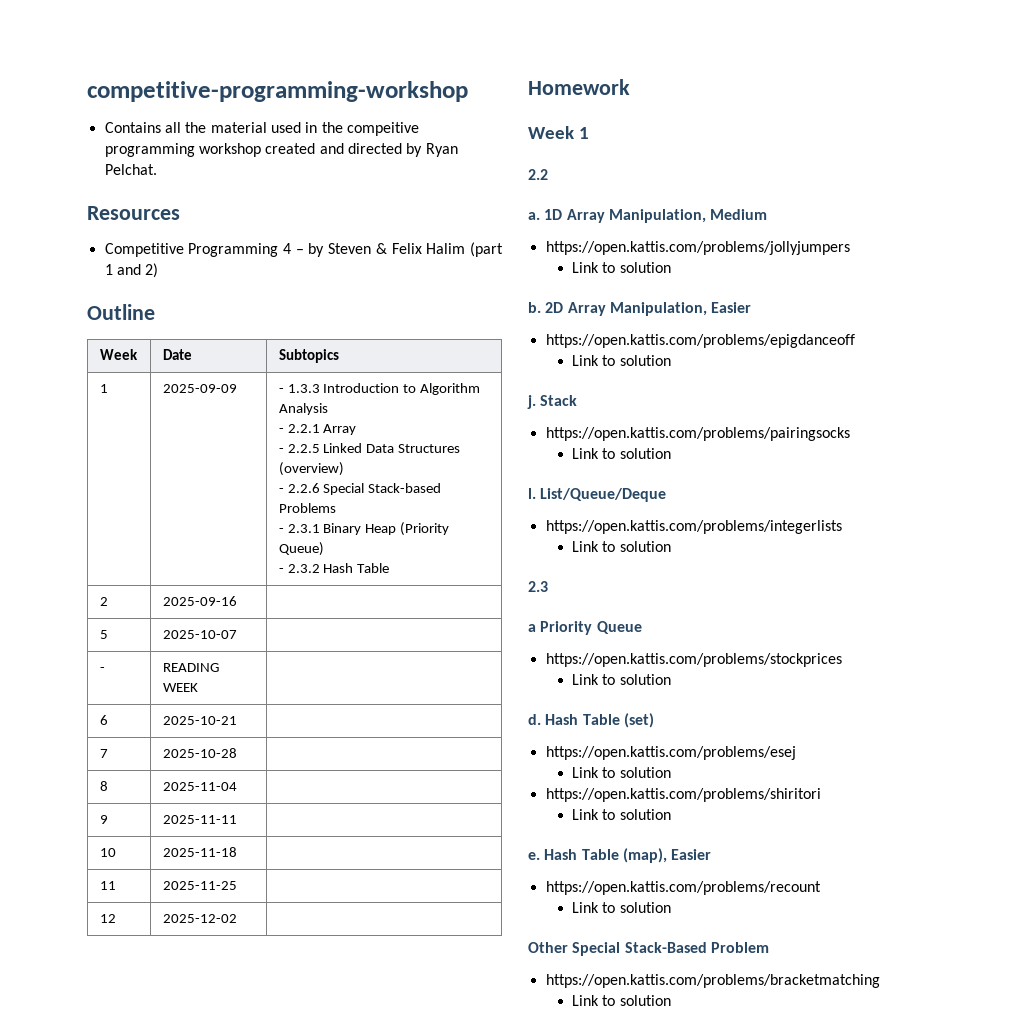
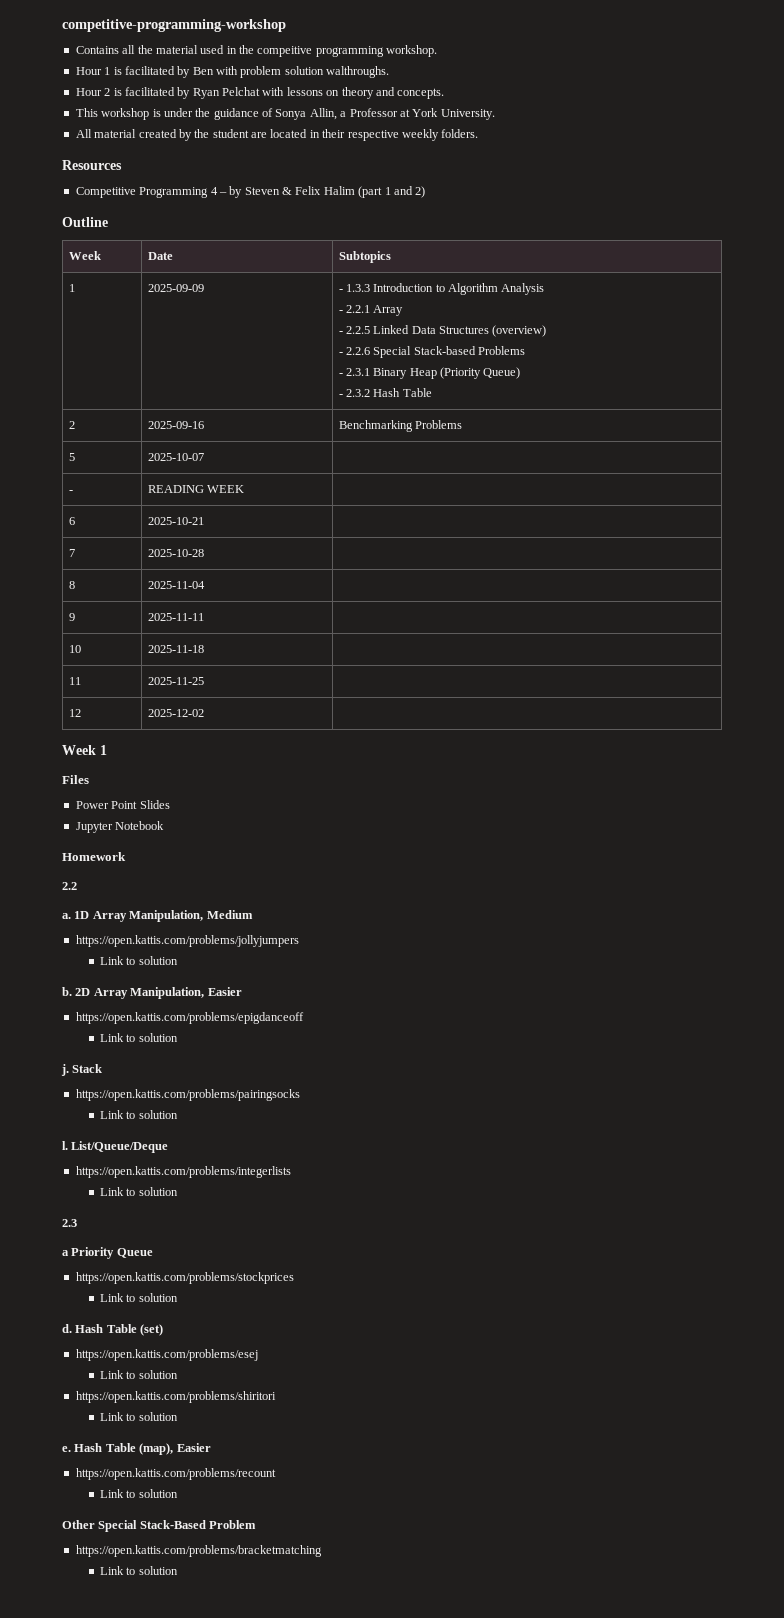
- Contains all the material used in the compeitive programming workshop created and directed by Ryan Pelchat.
+ Contains all the material used in the compeitive programming workshop.
+ Hour 1 is facilitated by Ben with problem solution walthroughs.
+ Hour 2 is facilitated by Ryan Pelchat with lessons on theory and concepts.
+ This workshop is under the guidance of Sonya Allin, a Professor at York University.
+ All material created by the student are located in their respective weekly folders.
- 2 | 2025-09-16 |
+ 2 | 2025-09-16 | Benchmarking Problems
  12 | 2025-12-02 |
+ Week 1
+ Files
+ Power Point Slides
+ Jupyter Notebook
  Homework
- Week 1

